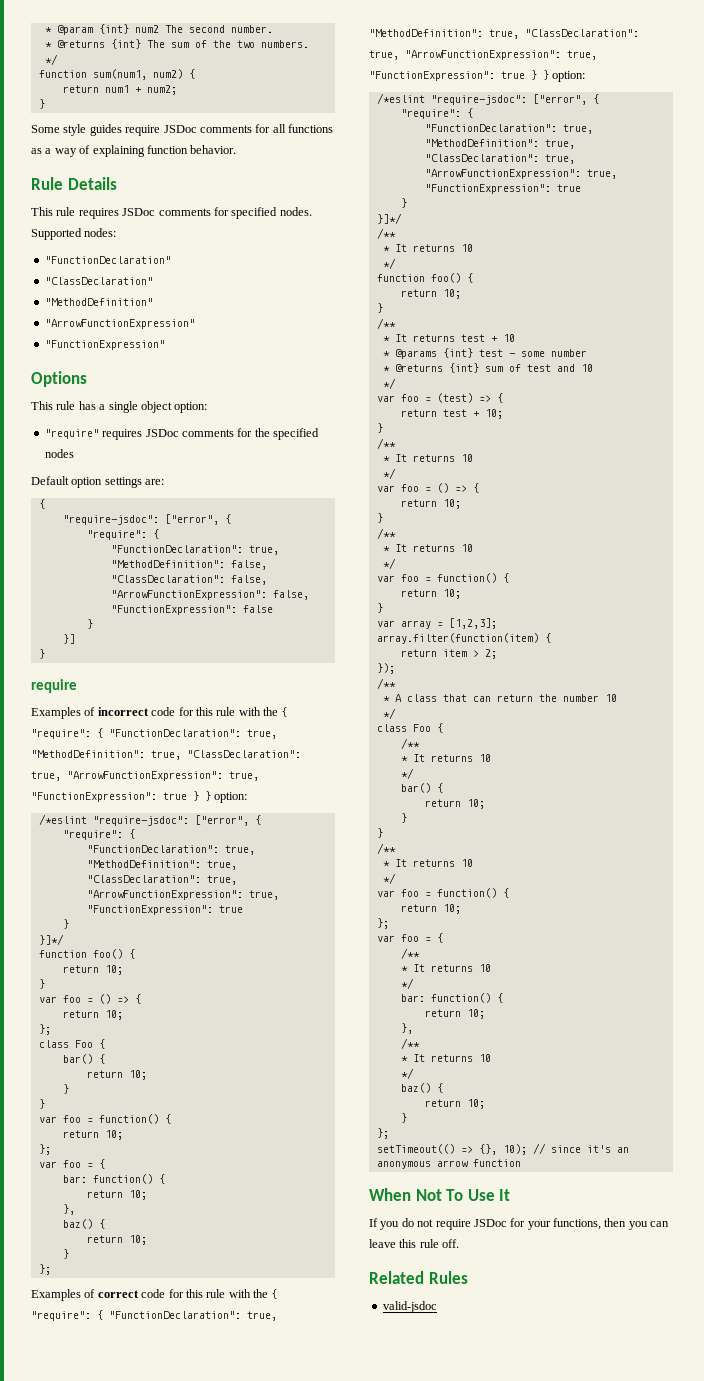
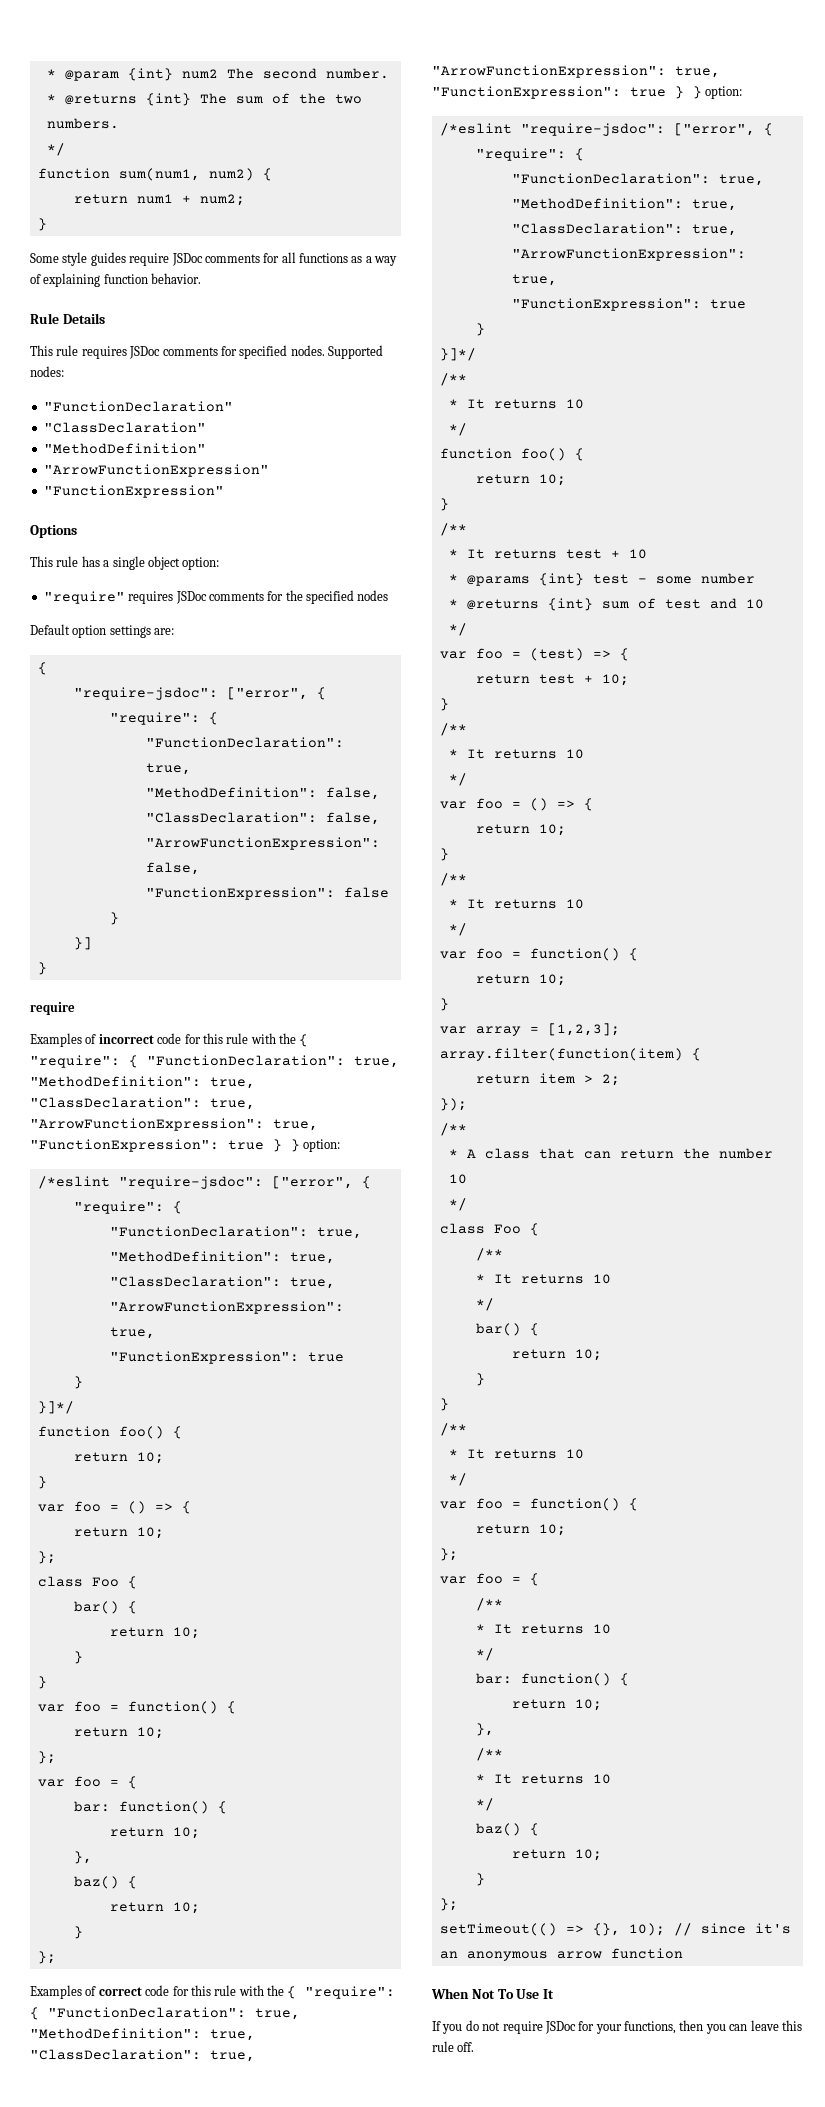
- Related Rules
- valid-jsdoc

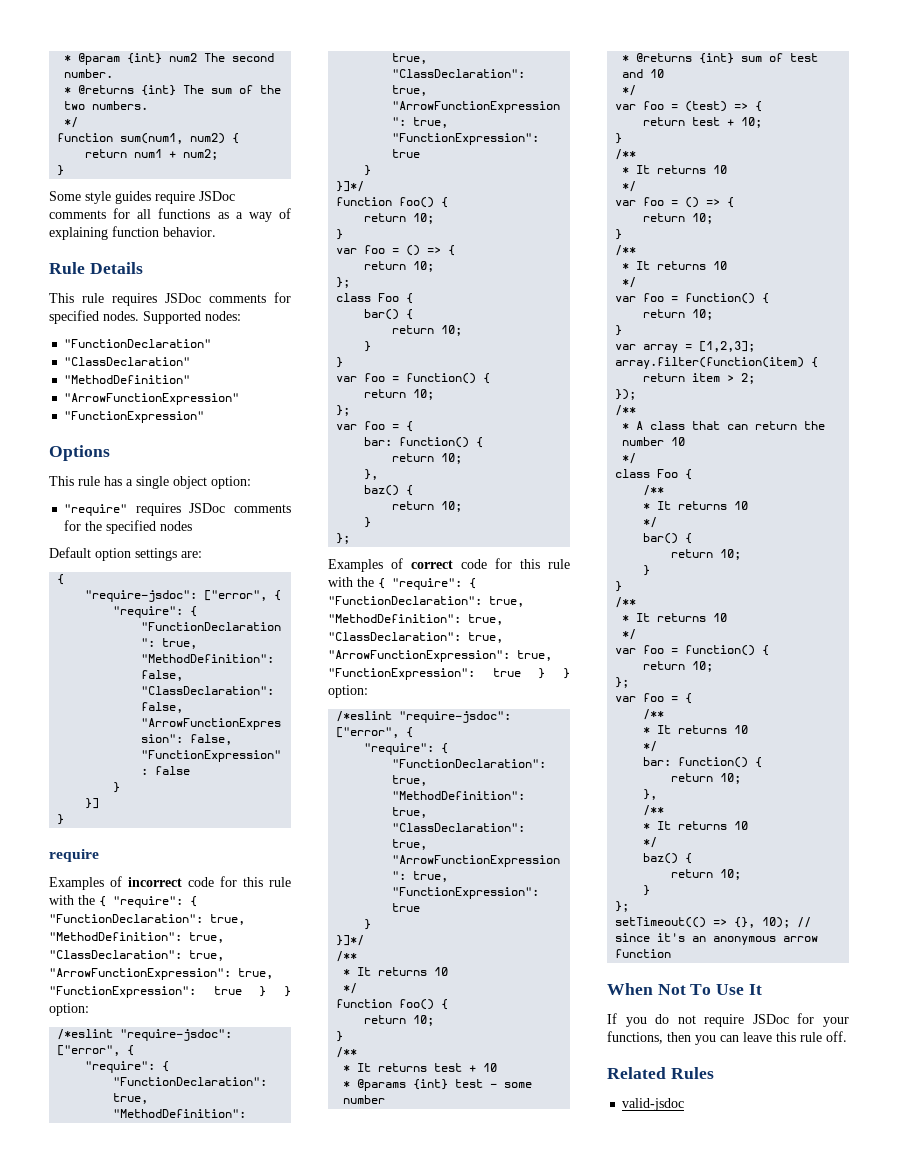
+ Related Rules
+ valid-jsdoc

